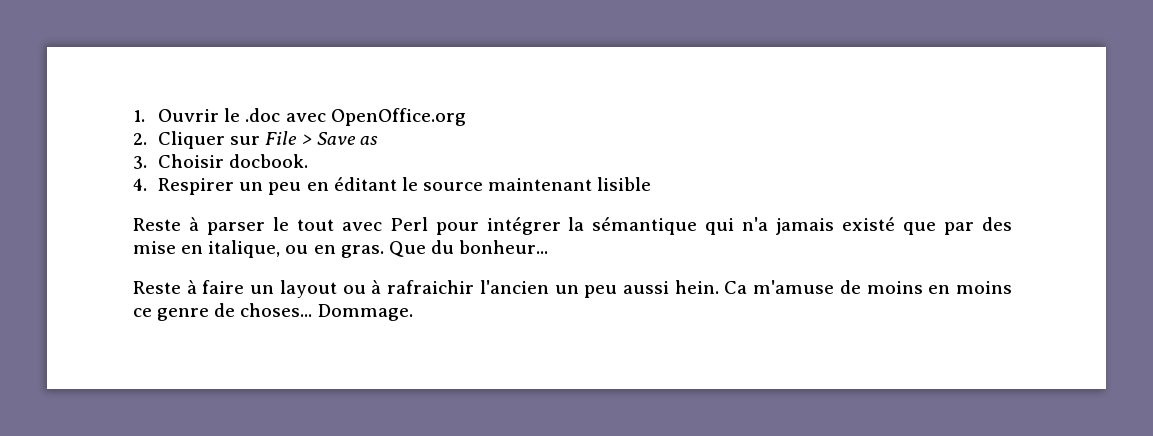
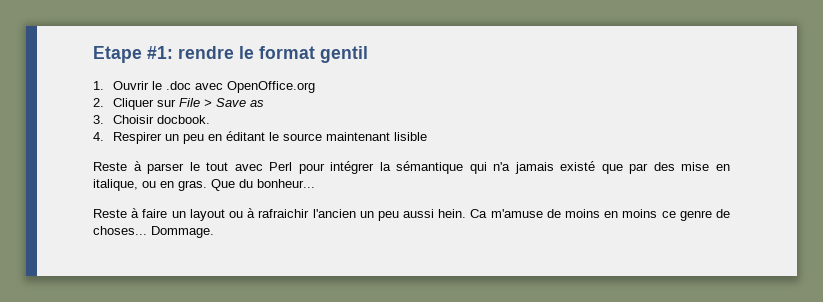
+ Etape #1: rendre le format gentil

